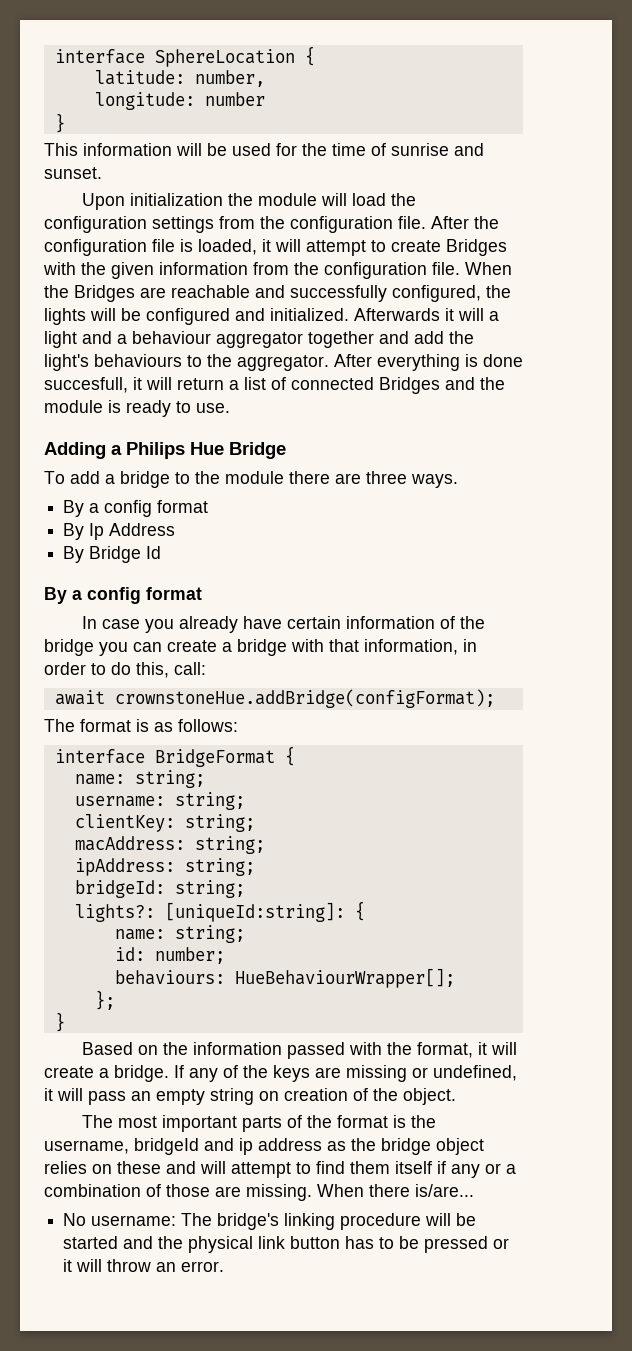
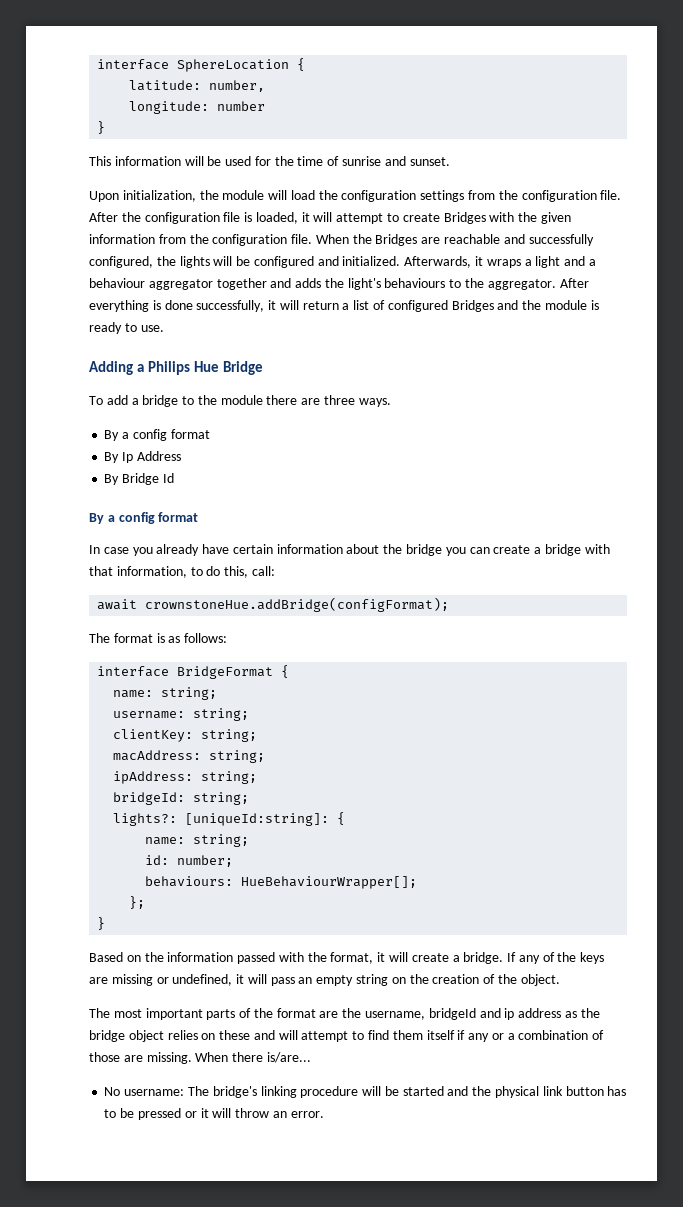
- Upon initialization the module will load the configuration settings from the configuration file.
+ Upon initialization, the module will load the configuration settings from the configuration file.
- Afterwards it will a light and a behaviour aggregator together and add the light's behaviours to the aggregator.
+ Afterwards, it wraps a light and a behaviour aggregator together and adds the light's behaviours to the aggregator.
- After everything is done succesfull, it will return a list of connected Bridges and the module is ready to use.
+ After everything is done successfully, it will return a list of configured Bridges and the module is ready to use.
- In case you already have certain information of the bridge you can create a bridge with that information, in order to do this, call:
+ In case you already have certain information about the bridge you can create a bridge with that information, to do this, call:
- If any of the keys are missing or undefined, it will pass an empty string on creation of the object.
+ If any of the keys are missing or undefined, it will pass an empty string on the creation of the object.
- The most important parts of the format is the username, bridgeId and ip address as the bridge object relies on these and will attempt to find them itself if any or a combination of those are missing.
+ The most important parts of the format are the username, bridgeId and ip address as the bridge object relies on these and will attempt to find them itself if any or a combination of those are missing.

